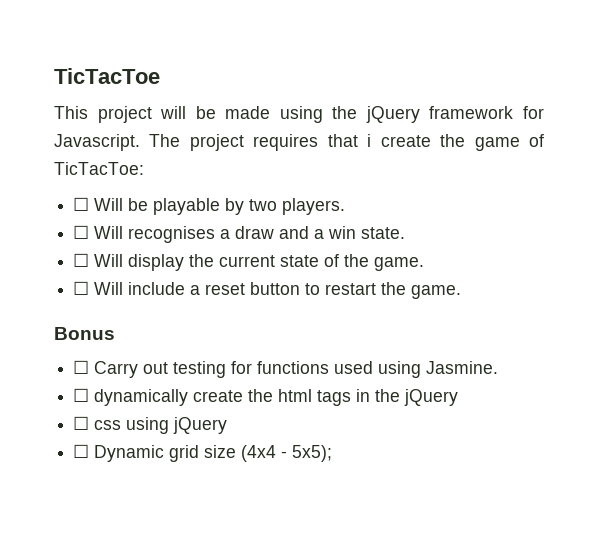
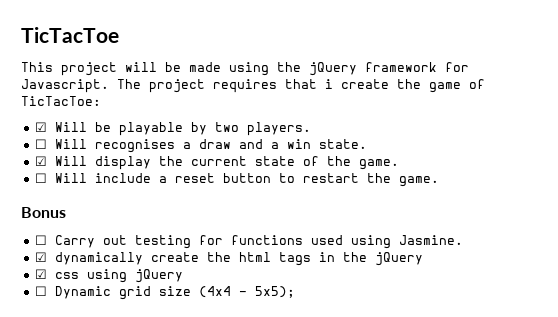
- ☐ Will be playable by two players.
+ ☑ Will be playable by two players.
- ☐ Will display the current state of the game.
+ ☑ Will display the current state of the game.
- ☐ dynamically create the html tags in the jQuery
+ ☑ dynamically create the html tags in the jQuery
- ☐ css using jQuery
+ ☑ css using jQuery

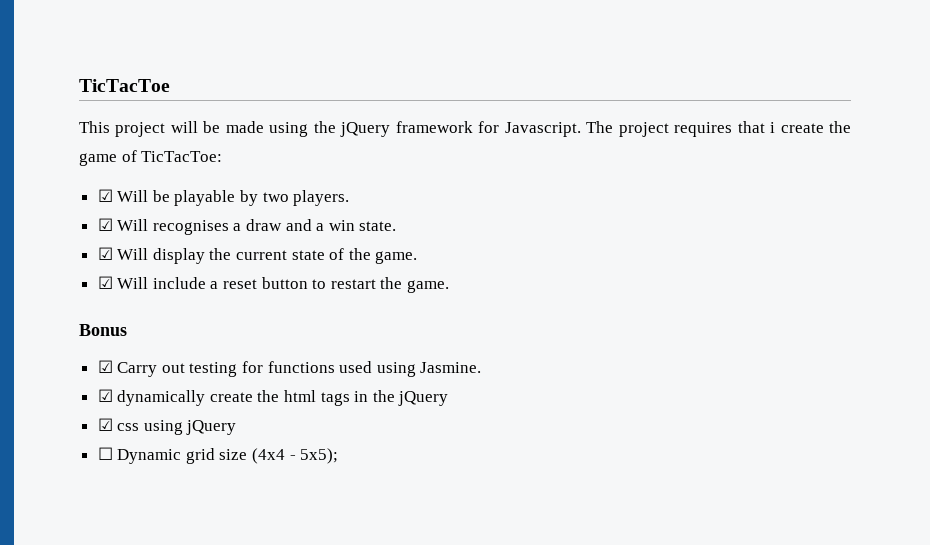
- ☐ Will recognises a draw and a win state.
+ ☑ Will recognises a draw and a win state.
- ☐ Will include a reset button to restart the game.
+ ☑ Will include a reset button to restart the game.
- ☐ Carry out testing for functions used using Jasmine.
+ ☑ Carry out testing for functions used using Jasmine.

